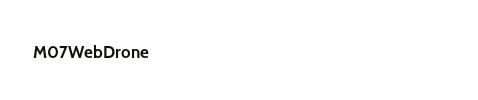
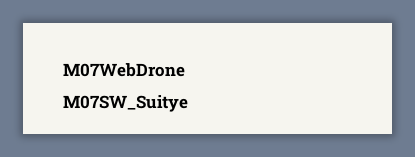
+ M07SW_Suitye

